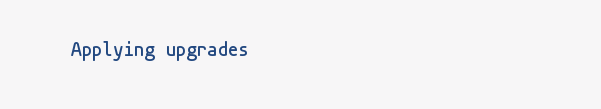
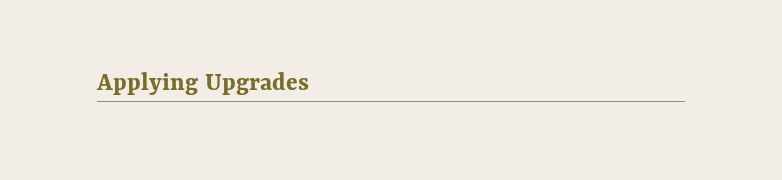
- Applying upgrades
+ Applying Upgrades

